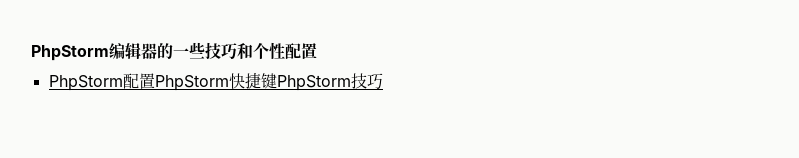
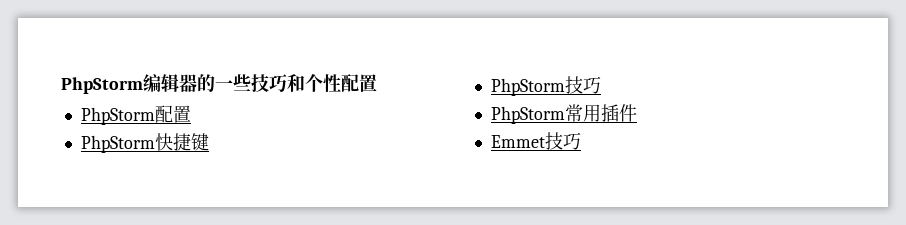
- PhpStorm配置PhpStorm快捷键PhpStorm技巧
+ PhpStorm配置
+ PhpStorm快捷键
+ PhpStorm技巧
+ PhpStorm常用插件
+ Emmet技巧

